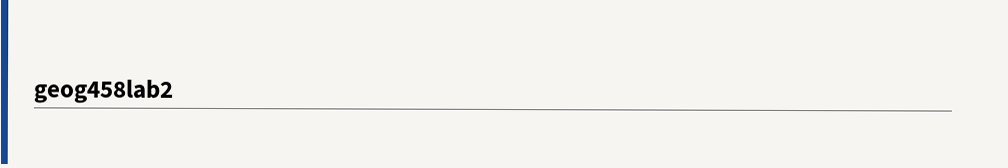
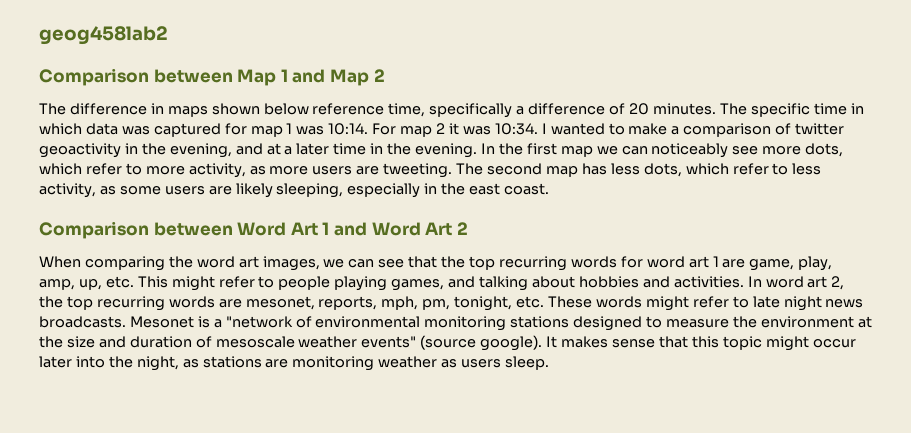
+ Comparison between Map 1 and Map 2
+ The difference in maps shown below reference time, specifically a difference of 20 minutes. The specific time in which data was captured for map 1 was 10:14. For map 2 it was 10:34. I wanted to make a comparison of twitter geoactivity in the evening, and at a later time in the evening. In the first map we can noticeably see more dots, which refer to more activity, as more users are tweeting. The second map has less dots, which refer to less activity, as some users are likely sleeping, especially in the east coast.
+ Comparison between Word Art 1 and Word Art 2
+ When comparing the word art images, we can see that the top recurring words for word art 1 are game, play, amp, up, etc. This might refer to people playing games, and talking about hobbies and activities. In word art 2, the top recurring words are mesonet, reports, mph, pm, tonight, etc. These words might refer to late night news broadcasts. Mesonet is a "network of environmental monitoring stations designed to measure the environment at the size and duration of mesoscale weather events" (source google). It makes sense that this topic might occur later into the night, as stations are monitoring weather as users sleep.

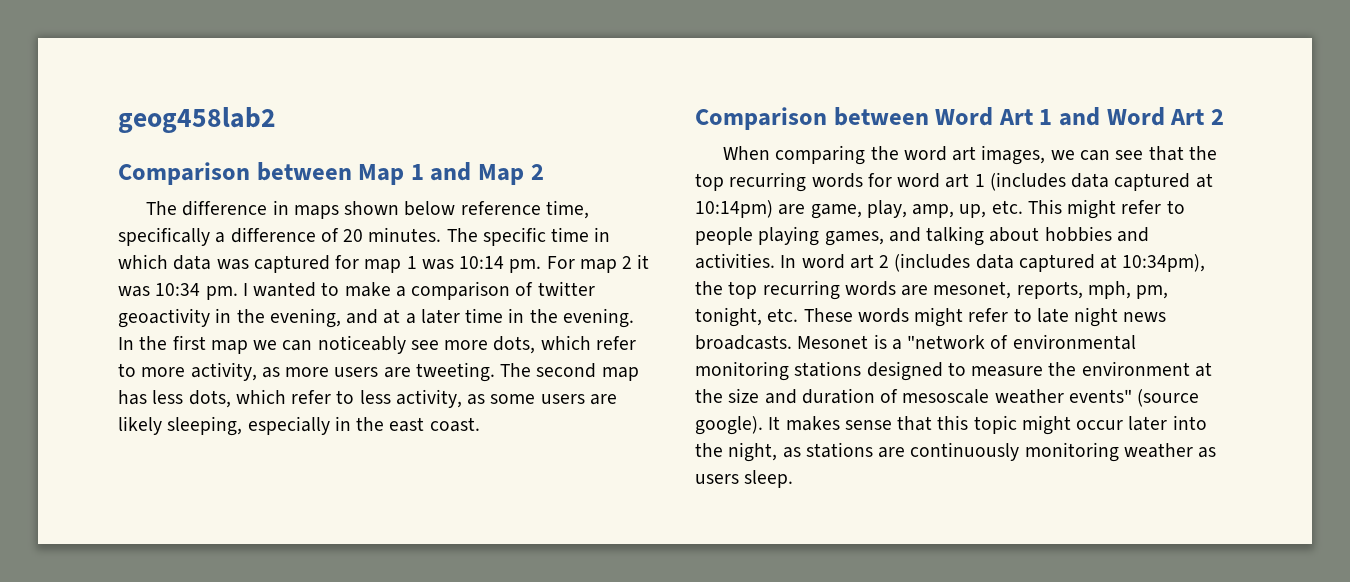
- The specific time in which data was captured for map 1 was 10:14.
+ The specific time in which data was captured for map 1 was 10:14 pm.
- For map 2 it was 10:34.
+ For map 2 it was 10:34 pm.
- When comparing the word art images, we can see that the top recurring words for word art 1 are game, play, amp, up, etc. This might refer to people playing games, and talking about hobbies and activities.
+ When comparing the word art images, we can see that the top recurring words for word art 1 (includes data captured at 10:14pm) are game, play, amp, up, etc. This might refer to people playing games, and talking about hobbies and activities.
- In word art 2, the top recurring words are mesonet, reports, mph, pm, tonight, etc. These words might refer to late night news broadcasts.
+ In word art 2 (includes data captured at 10:34pm), the top recurring words are mesonet, reports, mph, pm, tonight, etc. These words might refer to late night news broadcasts.
- It makes sense that this topic might occur later into the night, as stations are monitoring weather as users sleep.
+ It makes sense that this topic might occur later into the night, as stations are continuously monitoring weather as users sleep.

